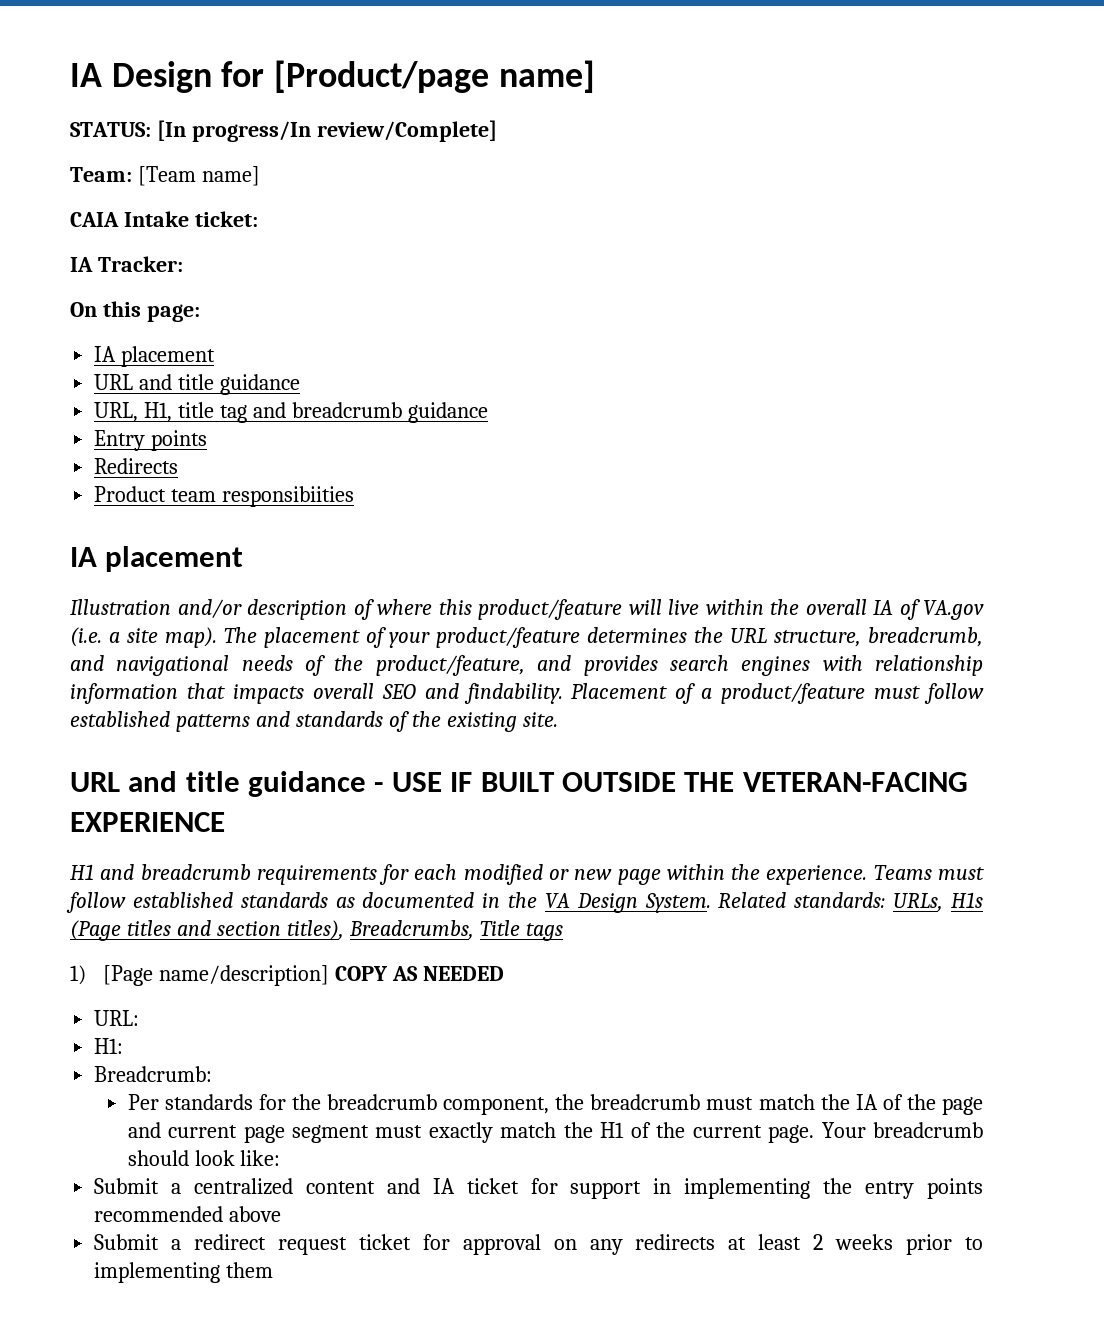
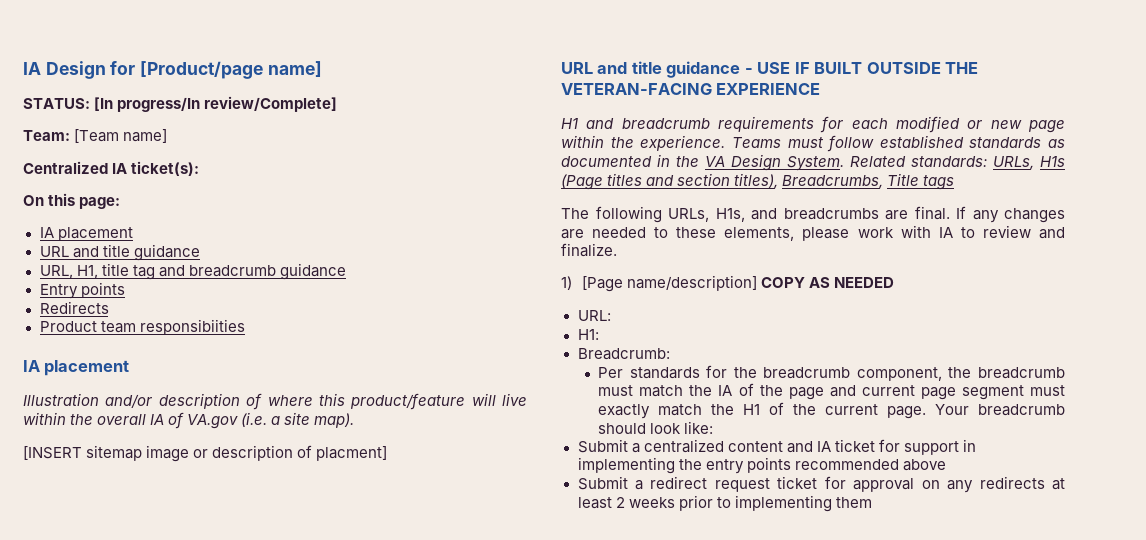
- CAIA Intake ticket:
- IA Tracker:
+ Centralized IA ticket(s):
- Illustration and/or description of where this product/feature will live within the overall IA of VA.gov (i.e. a site map). The placement of your product/feature determines the URL structure, breadcrumb, and navigational needs of the product/feature, and provides search engines with relationship information that impacts overall SEO and findability. Placement of a product/feature must follow established patterns and standards of the existing site.
+ Illustration and/or description of where this product/feature will live within the overall IA of VA.gov (i.e. a site map).
+ [INSERT sitemap image or description of placment]
+ The following URLs, H1s, and breadcrumbs are final. If any changes are needed to these elements, please work with IA to review and finalize.

